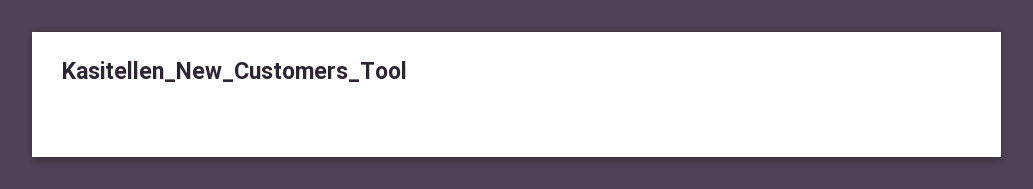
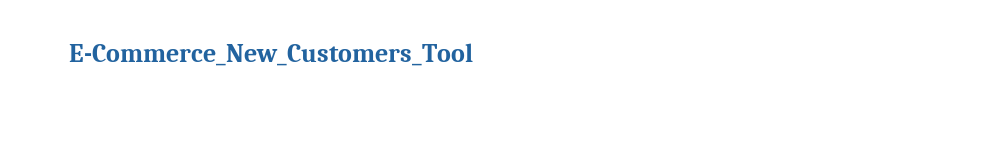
- Kasitellen_New_Customers_Tool
+ E-Commerce_New_Customers_Tool

